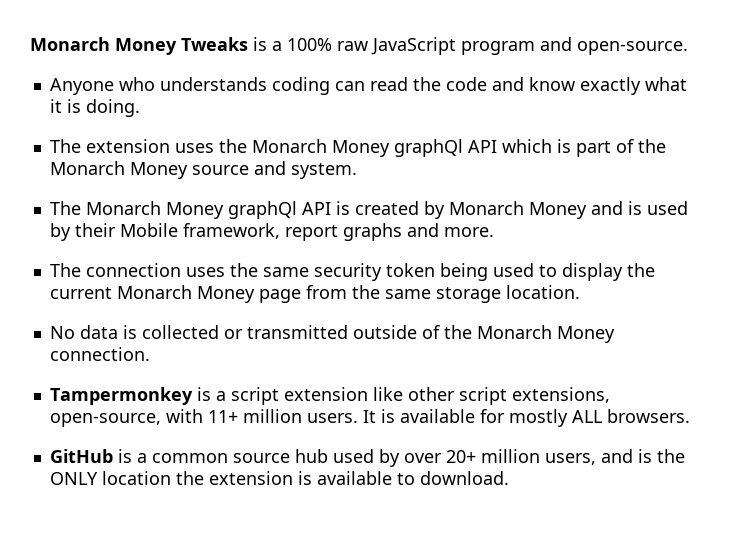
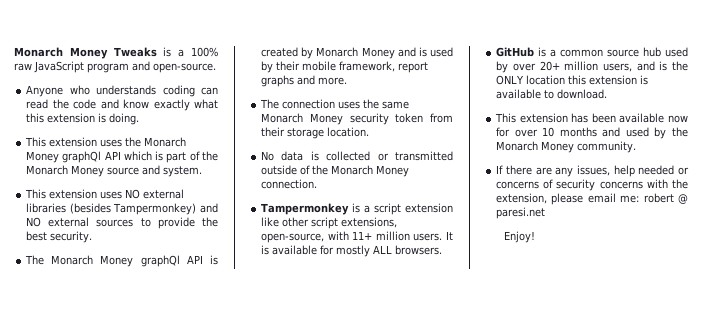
- Anyone who understands coding can read the code and know exactly what it is doing.
+ Anyone who understands coding can read the code and know exactly what this extension is doing.
- The extension uses the Monarch Money graphQl API which is part of the Monarch Money source and system.
+ This extension uses the Monarch Money graphQl API which is part of the Monarch Money source and system.
+ This extension uses NO external libraries (besides Tampermonkey) and NO external sources to provide the best security.
- The Monarch Money graphQl API is created by Monarch Money and is used by their Mobile framework, report graphs and more.
+ The Monarch Money graphQl API is created by Monarch Money and is used by their mobile framework, report graphs and more.
- The connection uses the same security token being used to display the current Monarch Money page from the same storage location.
+ The connection uses the same Monarch Money security token from their storage location.
- GitHub is a common source hub used by over 20+ million users, and is the ONLY location the extension is available to download.
+ GitHub is a common source hub used by over 20+ million users, and is the ONLY location this extension is available to download.
+ This extension has been available now for over 10 months and used by the Monarch Money community.
+ If there are any issues, help needed or concerns of security concerns with the extension, please email me: robert @ paresi.net
+ Enjoy!

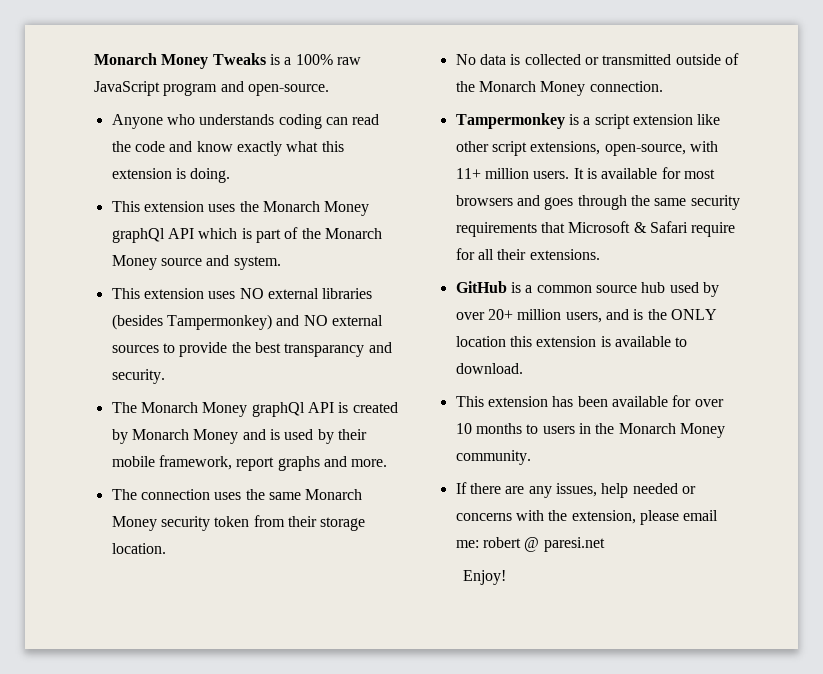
- This extension uses NO external libraries (besides Tampermonkey) and NO external sources to provide the best security.
+ This extension uses NO external libraries (besides Tampermonkey) and NO external sources to provide the best transparancy and security.
- It is available for mostly ALL browsers.
+ It is available for most browsers and goes through the same security requirements that Microsoft & Safari require for all their extensions.
- This extension has been available now for over 10 months and used by the Monarch Money community.
+ This extension has been available for over 10 months to users in the Monarch Money community.
- If there are any issues, help needed or concerns of security concerns with the extension, please email me: robert @ paresi.net
+ If there are any issues, help needed or concerns with the extension, please email me: robert @ paresi.net

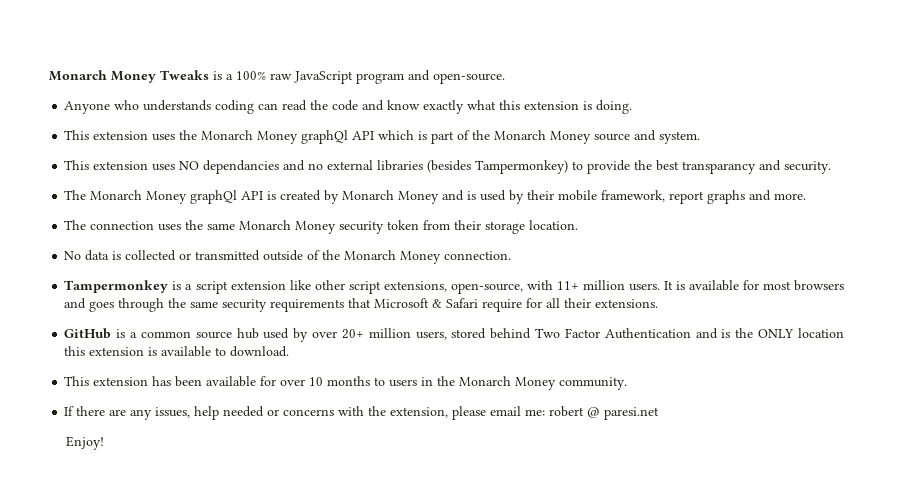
- This extension uses NO external libraries (besides Tampermonkey) and NO external sources to provide the best transparancy and security.
+ This extension uses NO dependancies and no external libraries (besides Tampermonkey) to provide the best transparancy and security.
- GitHub is a common source hub used by over 20+ million users, and is the ONLY location this extension is available to download.
+ GitHub is a common source hub used by over 20+ million users, stored behind Two Factor Authentication and is the ONLY location this extension is available to download.

